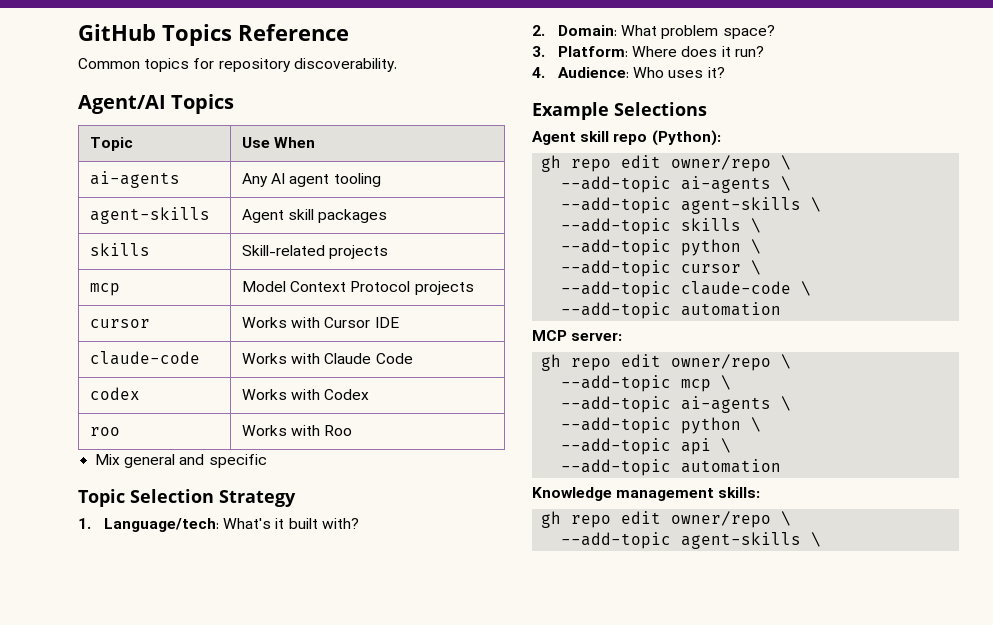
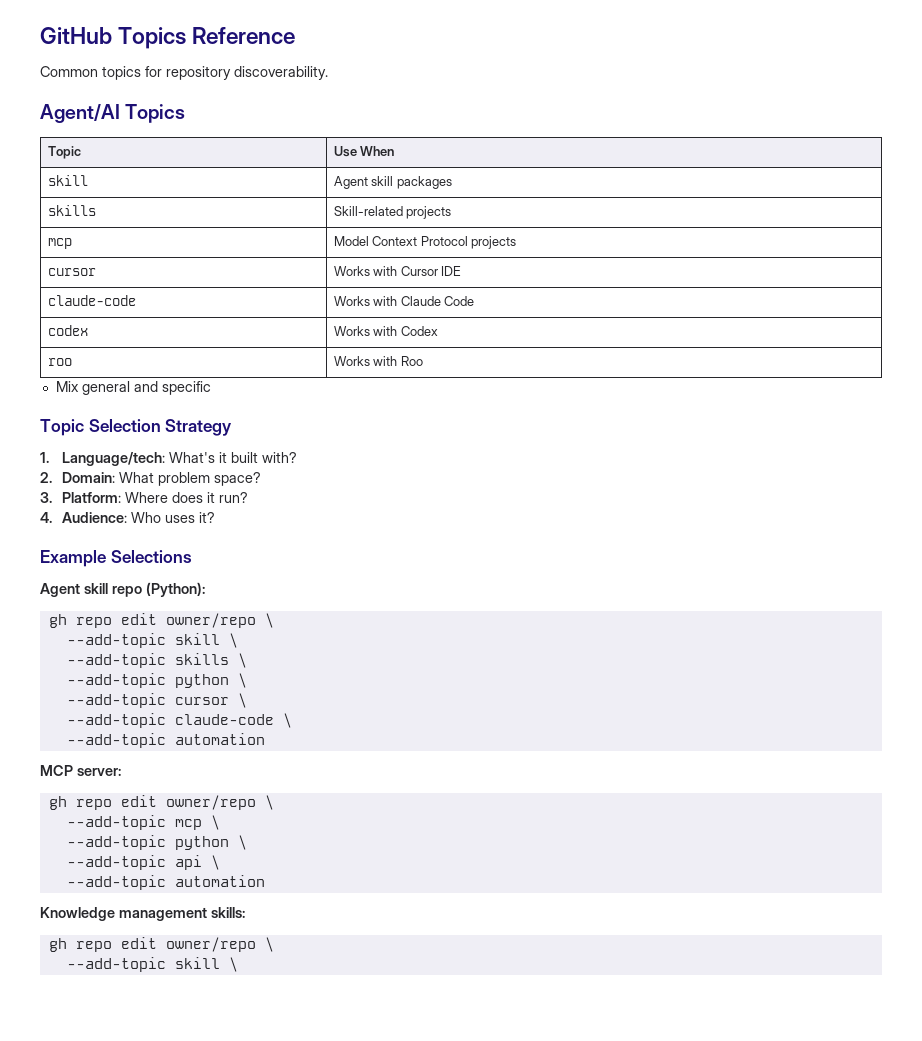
- ai-agents | Any AI agent tooling
- agent-skills | Agent skill packages
+ skill | Agent skill packages
  Agent skill repo (Python):
  gh repo edit owner/repo \
- --add-topic ai-agents \
- --add-topic agent-skills \
+ --add-topic skill \
  --add-topic mcp \
- --add-topic ai-agents \
  Knowledge management skills:
  gh repo edit owner/repo \
- --add-topic agent-skills \
+ --add-topic skill \

